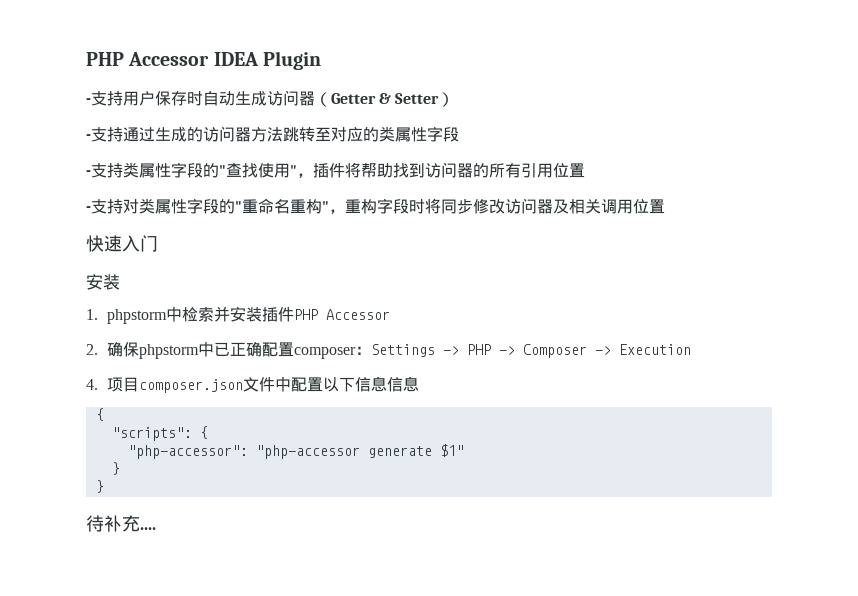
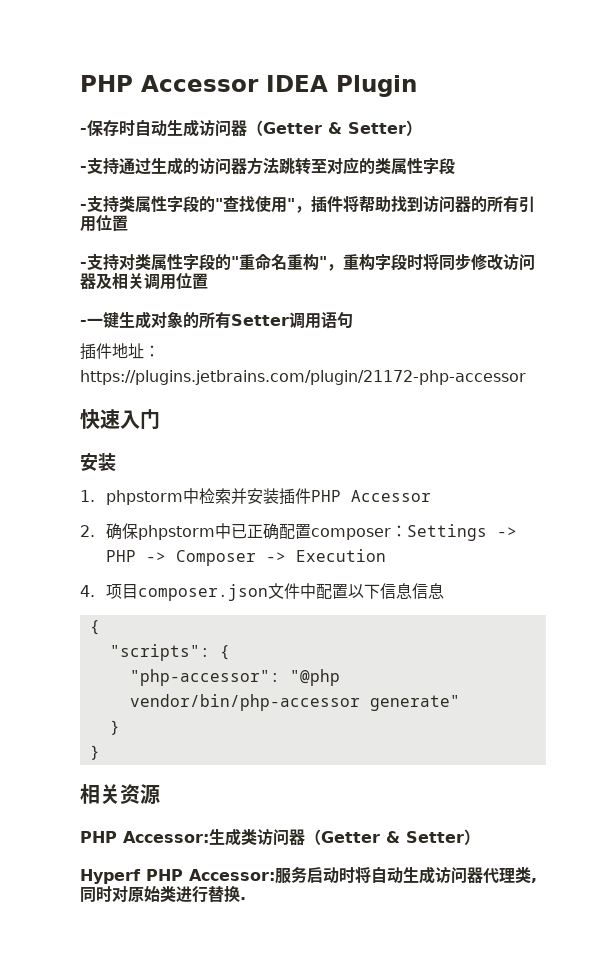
- -支持用户保存时自动生成访问器（Getter & Setter）
+ -保存时自动生成访问器（Getter & Setter）
+ -一键生成对象的所有Setter调用语句
+ 插件地址：https://plugins.jetbrains.com/plugin/21172-php-accessor
- "php-accessor": "php-accessor generate $1"
+ "php-accessor": "@php vendor/bin/php-accessor generate"
- 待补充....
+ 相关资源
+ PHP Accessor:生成类访问器（Getter & Setter）
+ Hyperf PHP Accessor:服务启动时将自动生成访问器代理类,同时对原始类进行替换.

